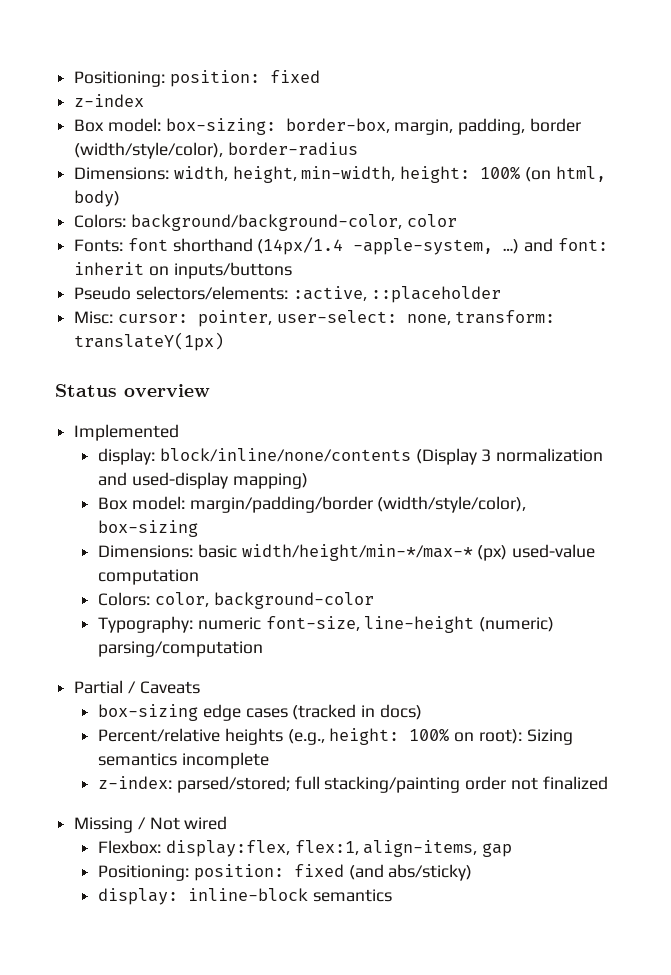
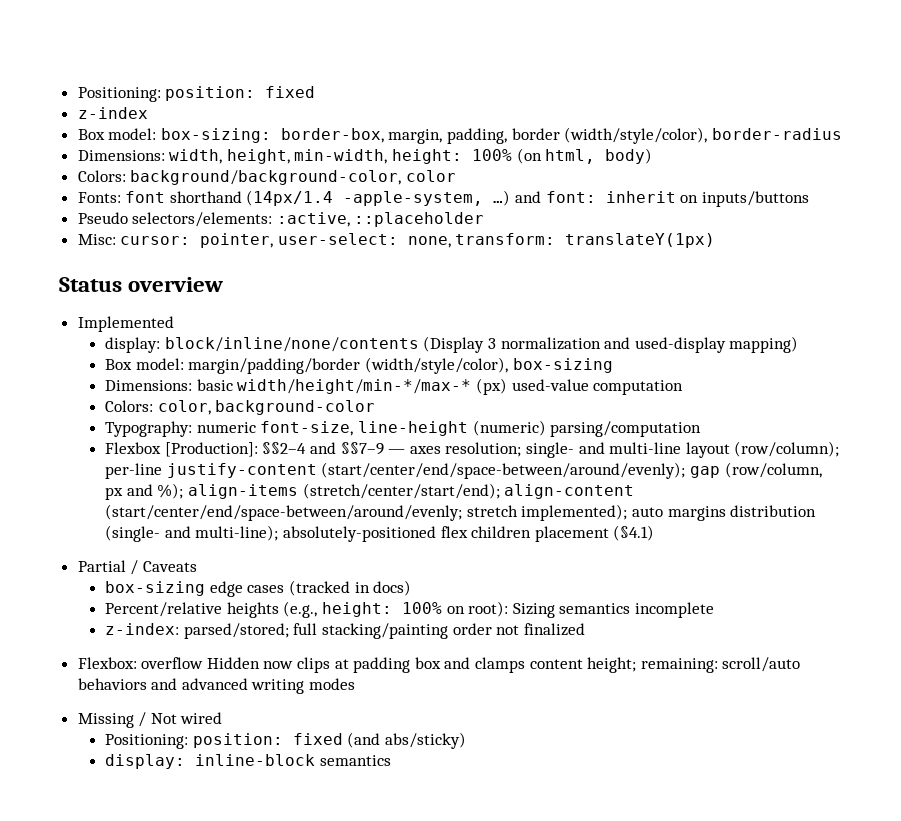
+ Flexbox [Production]: §§2–4 and §§7–9 — axes resolution; single- and multi-line layout (row/column); per-line justify-content (start/center/end/space-between/around/evenly); gap (row/column, px and %); align-items (stretch/center/start/end); align-content (start/center/end/space-between/around/evenly; stretch implemented); auto margins distribution (single- and multi-line); absolutely-positioned flex children placement (§4.1)
+ Flexbox: overflow Hidden now clips at padding box and clamps content height; remaining: scroll/auto behaviors and advanced writing modes
- Flexbox: display:flex, flex:1, align-items, gap

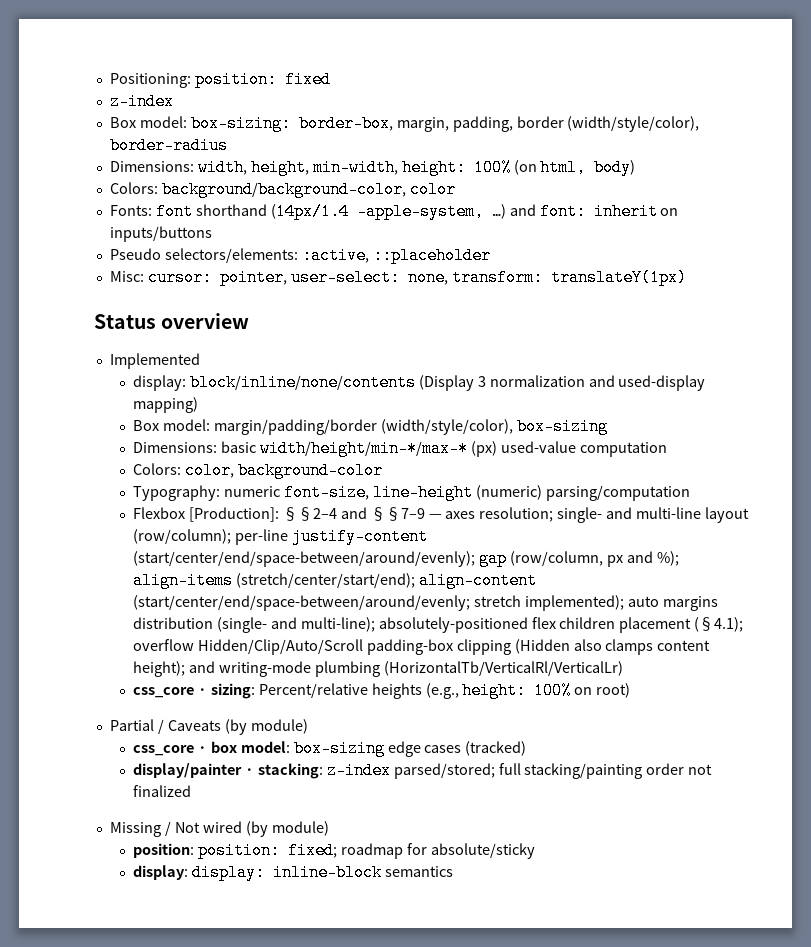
- Flexbox [Production]: §§2–4 and §§7–9 — axes resolution; single- and multi-line layout (row/column); per-line justify-content (start/center/end/space-between/around/evenly); gap (row/column, px and %); align-items (stretch/center/start/end); align-content (start/center/end/space-between/around/evenly; stretch implemented); auto margins distribution (single- and multi-line); absolutely-positioned flex children placement (§4.1)
- Partial / Caveats
- box-sizing edge cases (tracked in docs)
- Percent/relative heights (e.g., height: 100% on root): Sizing semantics incomplete
- z-index: parsed/stored; full stacking/painting order not finalized
+ Flexbox [Production]: §§2–4 and §§7–9 — axes resolution; single- and multi-line layout (row/column); per-line justify-content (start/center/end/space-between/around/evenly); gap (row/column, px and %); align-items (stretch/center/start/end); align-content (start/center/end/space-between/around/evenly; stretch implemented); auto margins distribution (single- and multi-line); absolutely-positioned flex children placement (§4.1); overflow Hidden/Clip/Auto/Scroll padding-box clipping (Hidden also clamps content height); and writing-mode plumbing (HorizontalTb/VerticalRl/VerticalLr)
+ css_core · sizing: Percent/relative heights (e.g., height: 100% on root)
+ Partial / Caveats (by module)
+ css_core · box model: box-sizing edge cases (tracked)
+ display/painter · stacking: z-index parsed/stored; full stacking/painting order not finalized
- Flexbox: overflow Hidden now clips at padding box and clamps content height; remaining: scroll/auto behaviors and advanced writing modes
- Missing / Not wired
- Positioning: position: fixed (and abs/sticky)
- display: inline-block semantics
+ Missing / Not wired (by module)
+ position: position: fixed; roadmap for absolute/sticky
+ display: display: inline-block semantics

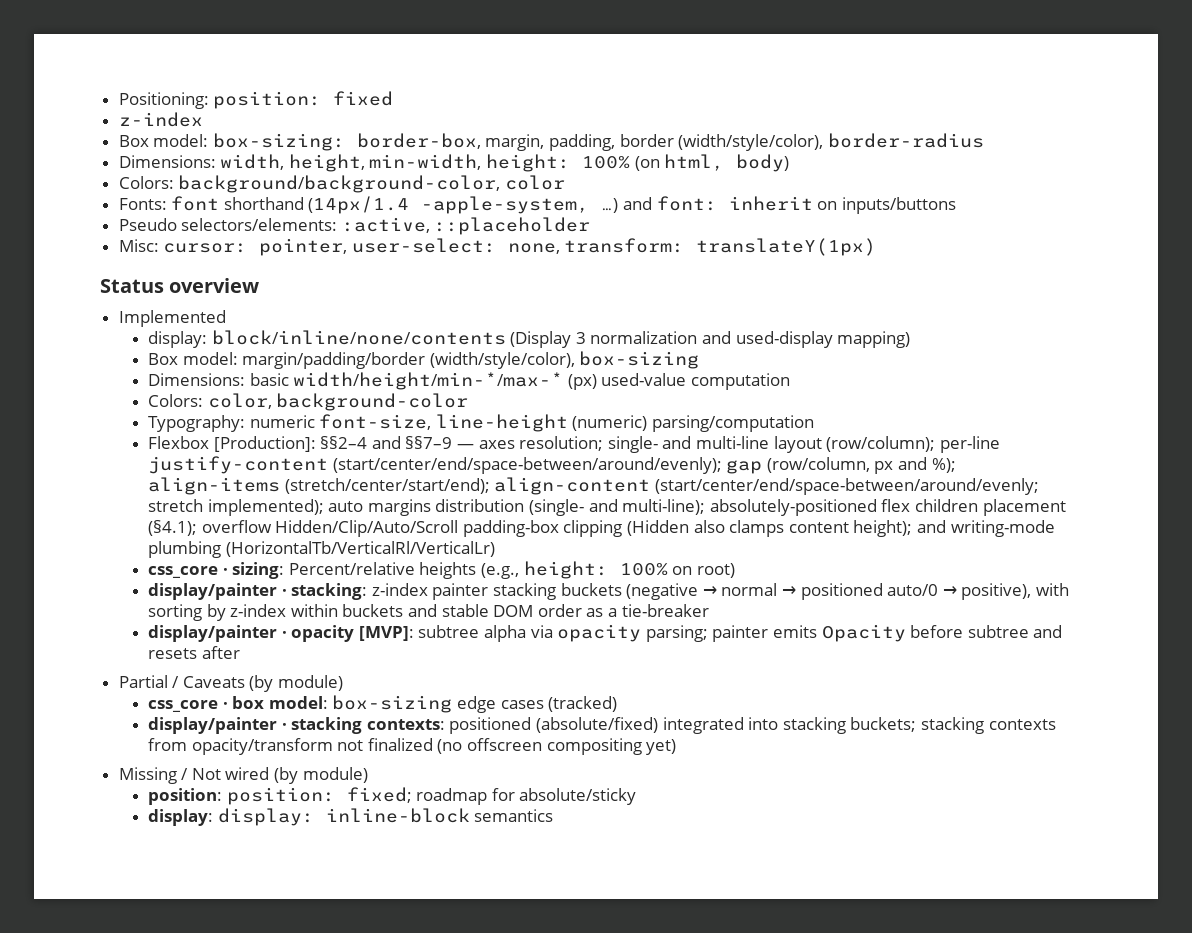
+ display/painter · stacking: z-index painter stacking buckets (negative → normal → positioned auto/0 → positive), with sorting by z-index within buckets and stable DOM order as a tie-breaker
+ display/painter · opacity [MVP]: subtree alpha via opacity parsing; painter emits Opacity before subtree and resets after
- display/painter · stacking: z-index parsed/stored; full stacking/painting order not finalized
+ display/painter · stacking contexts: positioned (absolute/fixed) integrated into stacking buckets; stacking contexts from opacity/transform not finalized (no offscreen compositing yet)

